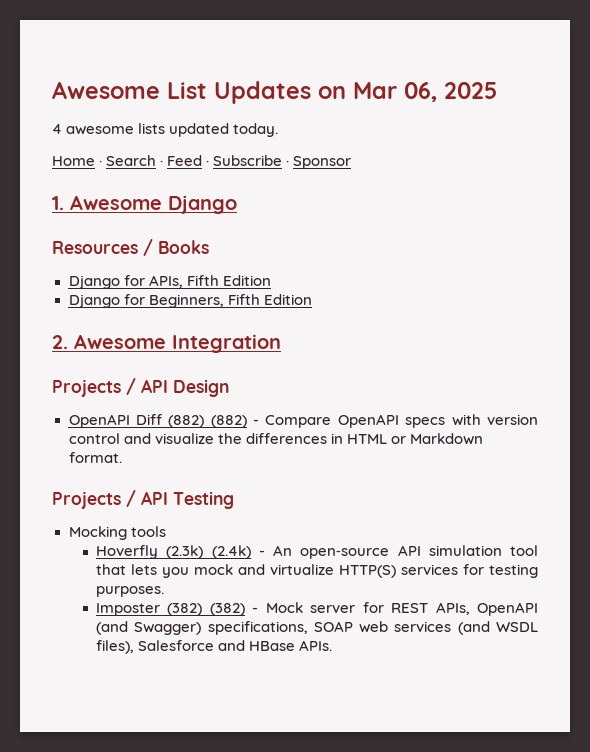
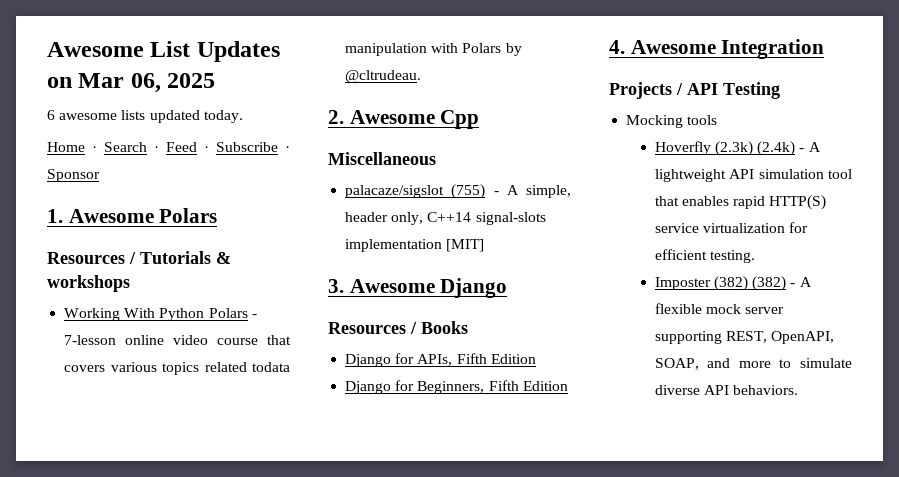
- 4 awesome lists updated today.
+ 6 awesome lists updated today.
- 1. Awesome Django
+ 1. Awesome Polars
+ Resources / Tutorials & workshops
+ Working With Python Polars - 7-lesson online video course that covers various topics related todata manipulation with Polars by @cltrudeau.
+ 2. Awesome Cpp
+ Miscellaneous
+ palacaze/sigslot (755) - A simple, header only, C++14 signal-slots implementation [MIT]
+ 3. Awesome Django
- 2. Awesome Integration
+ 4. Awesome Integration
- Projects / API Design
- OpenAPI Diff (882) (882) - Compare OpenAPI specs with version control and visualize the differences in HTML or Markdown format.
- Hoverfly (2.3k) (2.4k) - An open‑source API simulation tool that lets you mock and virtualize HTTP(S) services for testing purposes.
- Imposter (382) (382) - Mock server for REST APIs, OpenAPI (and Swagger) specifications, SOAP web services (and WSDL files), Salesforce and HBase APIs.
+ Hoverfly (2.3k) (2.4k) - A lightweight API simulation tool that enables rapid HTTP(S) service virtualization for efficient testing.
+ Imposter (382) (382) - A flexible mock server supporting REST, OpenAPI, SOAP, and more to simulate diverse API behaviors.

